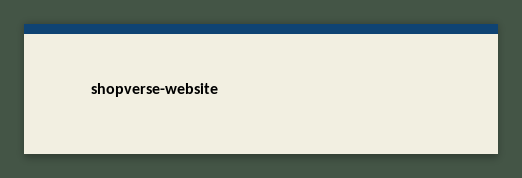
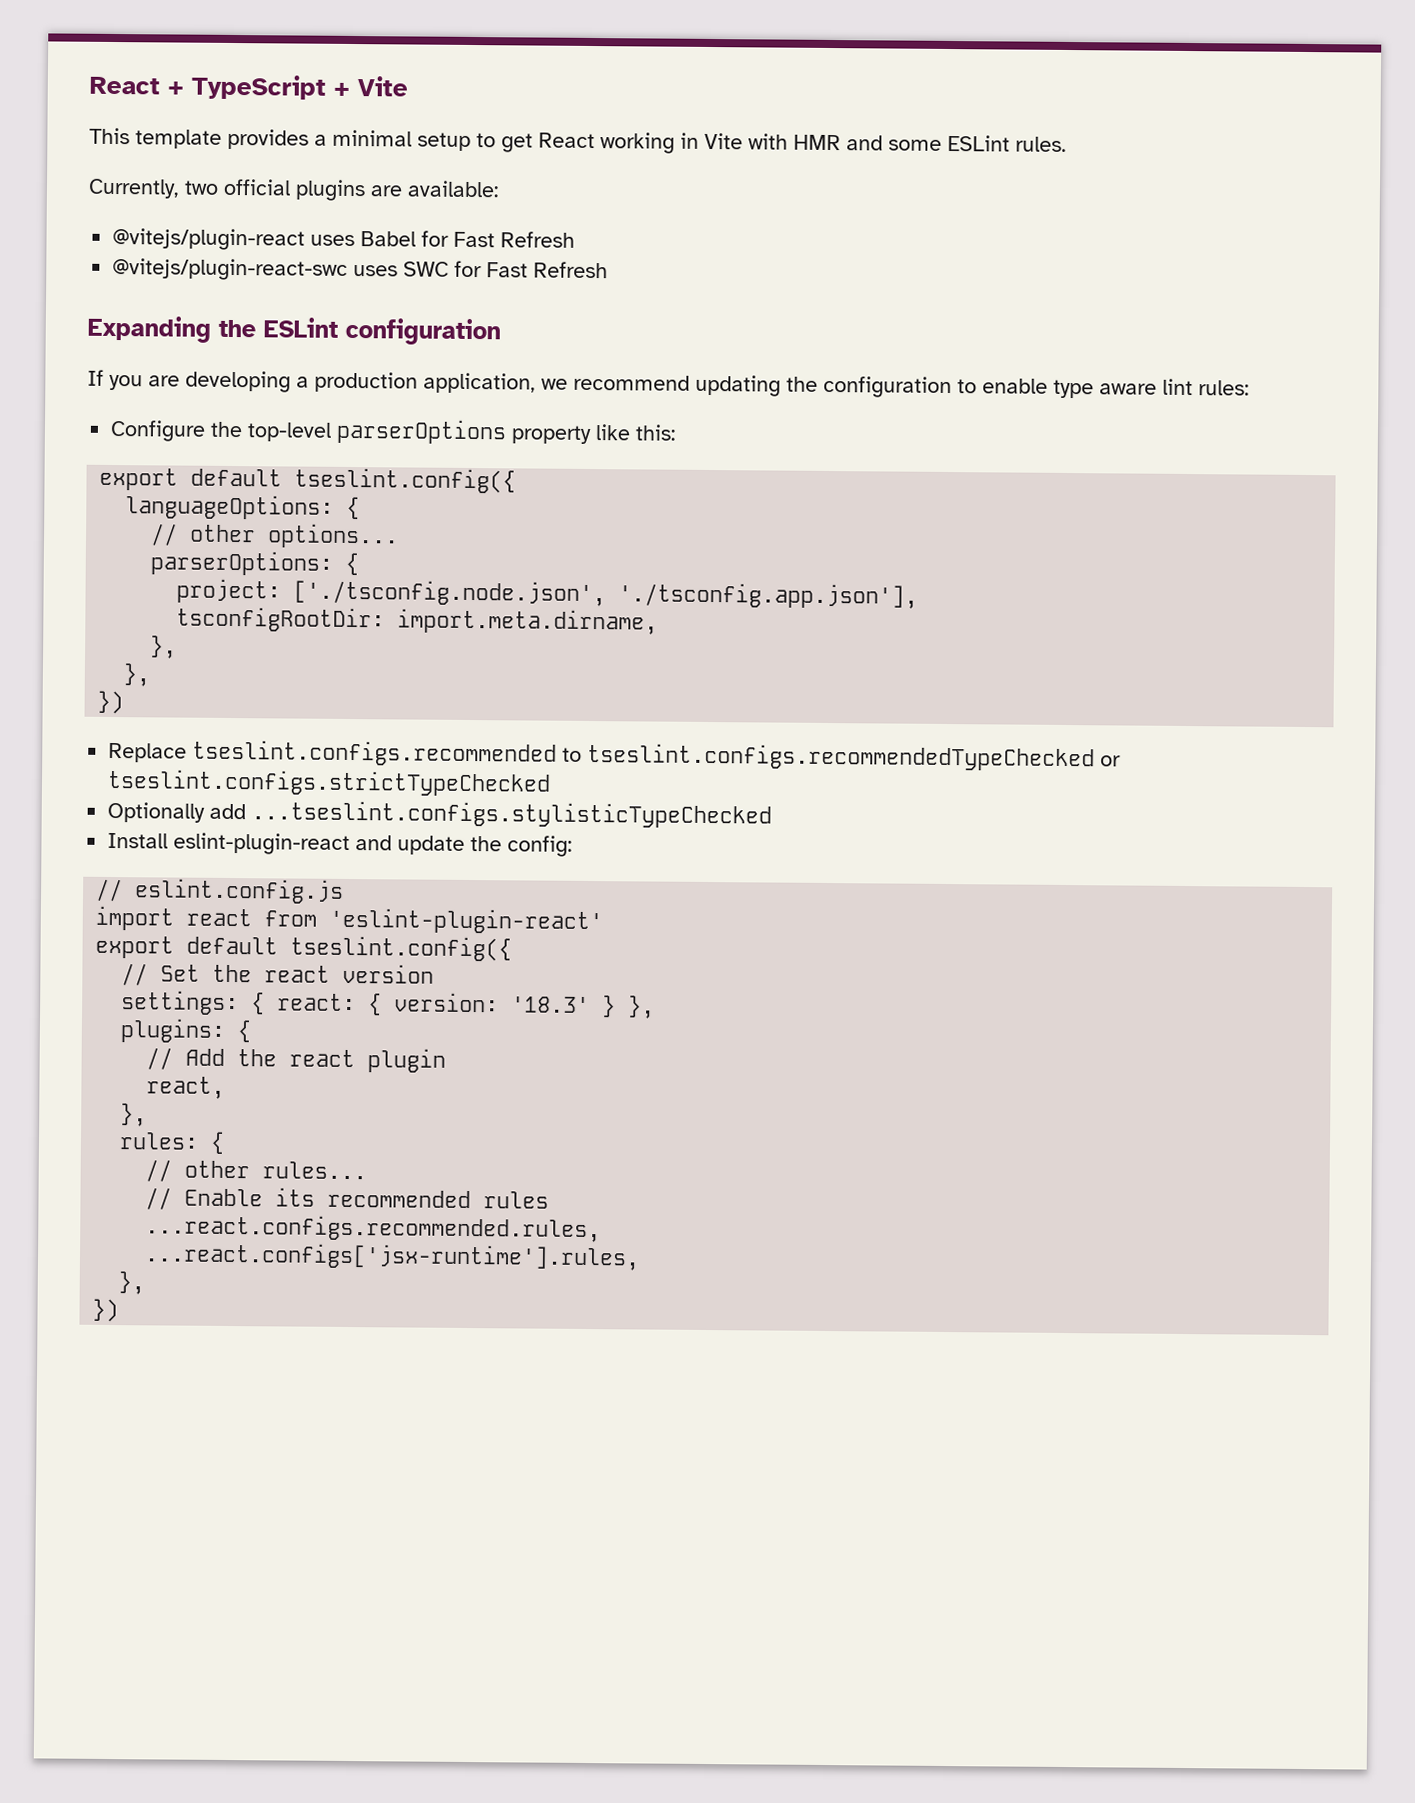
- shopverse-website
+ React + TypeScript + Vite
+ This template provides a minimal setup to get React working in Vite with HMR and some ESLint rules.
+ Currently, two official plugins are available:
+ @vitejs/plugin-react uses Babel for Fast Refresh
+ @vitejs/plugin-react-swc uses SWC for Fast Refresh
+ Expanding the ESLint configuration
+ If you are developing a production application, we recommend updating the configuration to enable type aware lint rules:
+ Configure the top-level parserOptions property like this:
+ export default tseslint.config({
+ languageOptions: {
+ // other options...
+ parserOptions: {
+ project: ['./tsconfig.node.json', './tsconfig.app.json'],
+ tsconfigRootDir: import.meta.dirname,
+ },
+ },
+ })
+ Replace tseslint.configs.recommended to tseslint.configs.recommendedTypeChecked or tseslint.configs.strictTypeChecked
+ Optionally add ...tseslint.configs.stylisticTypeChecked
+ Install eslint-plugin-react and update the config:
+ // eslint.config.js
+ import react from 'eslint-plugin-react'
+ export default tseslint.config({
+ // Set the react version
+ settings: { react: { version: '18.3' } },
+ plugins: {
+ // Add the react plugin
+ react,
+ },
+ rules: {
+ // other rules...
+ // Enable its recommended rules
+ ...react.configs.recommended.rules,
+ ...react.configs['jsx-runtime'].rules,
+ },
+ })

